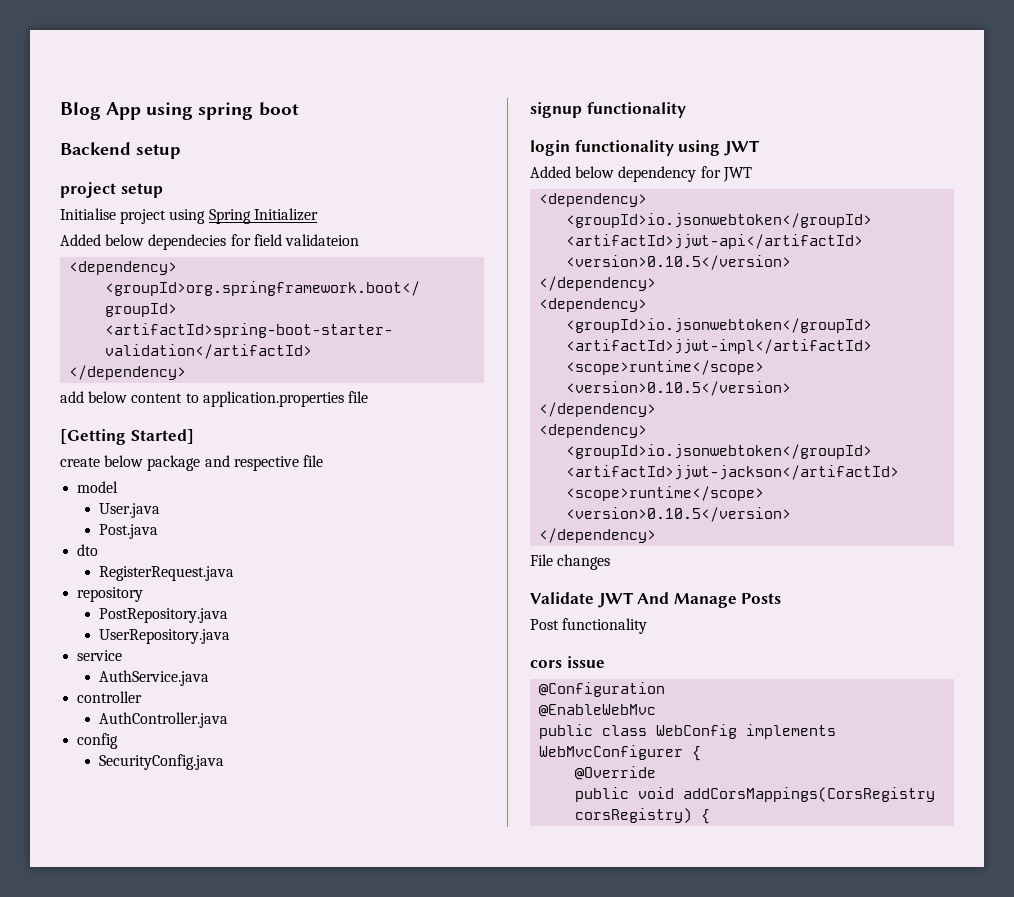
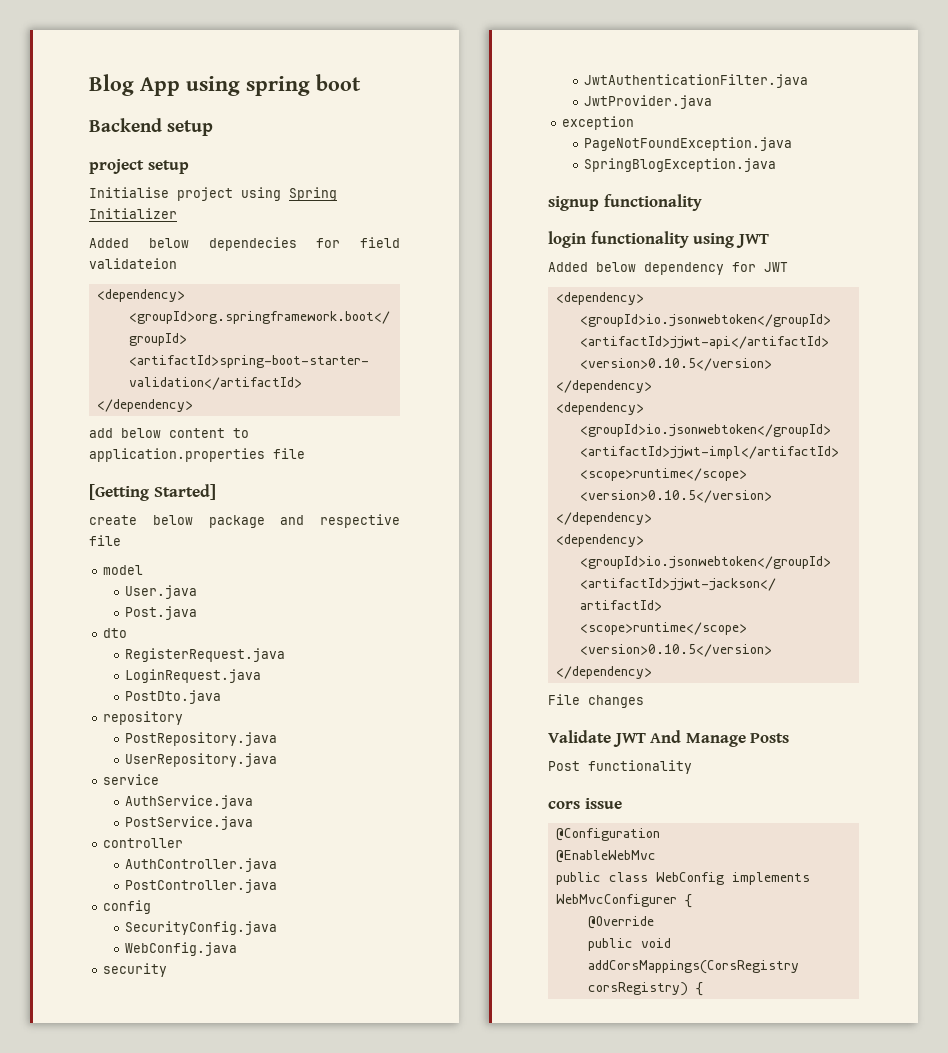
+ LoginRequest.java
+ PostDto.java
+ PostService.java
+ PostController.java
+ WebConfig.java
+ security
+ JwtAuthenticationFilter.java
+ JwtProvider.java
+ exception
+ PageNotFoundException.java
+ SpringBlogException.java

